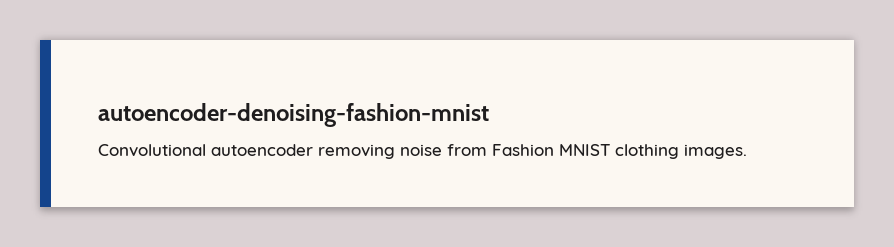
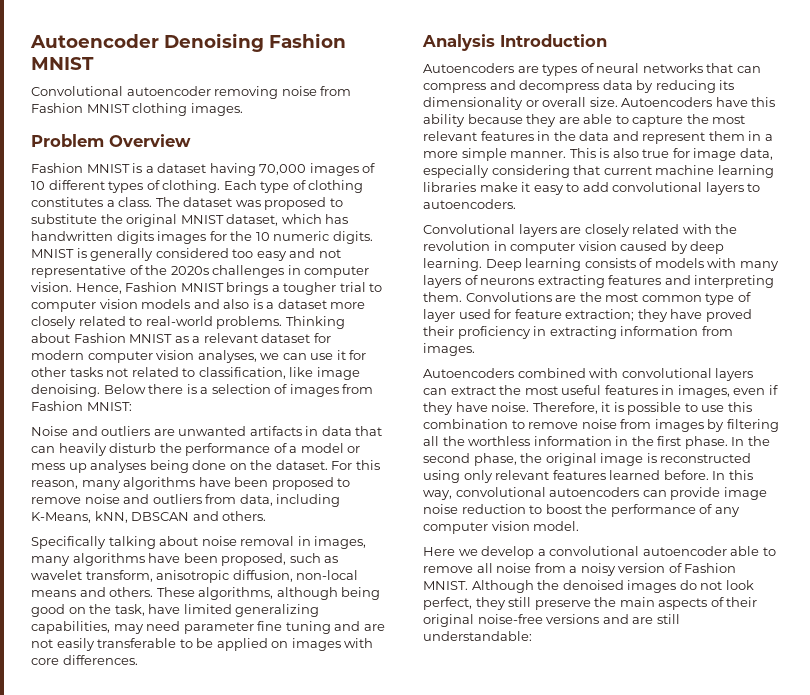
- autoencoder-denoising-fashion-mnist
+ Autoencoder Denoising Fashion MNIST
+ Problem Overview
+ Fashion MNIST is a dataset having 70,000 images of 10 different types of clothing. Each type of clothing constitutes a class. The dataset was proposed to substitute the original MNIST dataset, which has handwritten digits images for the 10 numeric digits. MNIST is generally considered too easy and not representative of the 2020s challenges in computer vision. Hence, Fashion MNIST brings a tougher trial to computer vision models and also is a dataset more closely related to real-world problems. Thinking about Fashion MNIST as a relevant dataset for modern computer vision analyses, we can use it for other tasks not related to classification, like image denoising. Below there is a selection of images from Fashion MNIST:
+ Noise and outliers are unwanted artifacts in data that can heavily disturb the performance of a model or mess up analyses being done on the dataset. For this reason, many algorithms have been proposed to remove noise and outliers from data, including K-Means, kNN, DBSCAN and others.
+ Specifically talking about noise removal in images, many algorithms have been proposed, such as wavelet transform, anisotropic diffusion, non-local means and others. These algorithms, although being good on the task, have limited generalizing capabilities, may need parameter fine tuning and are not easily transferable to be applied on images with core differences.
+ Analysis Introduction
+ Autoencoders are types of neural networks that can compress and decompress data by reducing its dimensionality or overall size. Autoencoders have this ability because they are able to capture the most relevant features in the data and represent them in a more simple manner. This is also true for image data, especially considering that current machine learning libraries make it easy to add convolutional layers to autoencoders.
+ Convolutional layers are closely related with the revolution in computer vision caused by deep learning. Deep learning consists of models with many layers of neurons extracting features and interpreting them. Convolutions are the most common type of layer used for feature extraction; they have proved their proficiency in extracting information from images.
+ Autoencoders combined with convolutional layers can extract the most useful features in images, even if they have noise. Therefore, it is possible to use this combination to remove noise from images by filtering all the worthless information in the first phase. In the second phase, the original image is reconstructed using only relevant features learned before. In this way, convolutional autoencoders can provide image noise reduction to boost the performance of any computer vision model.
+ Here we develop a convolutional autoencoder able to remove all noise from a noisy version of Fashion MNIST. Although the denoised images do not look perfect, they still preserve the main aspects of their original noise-free versions and are still understandable:

